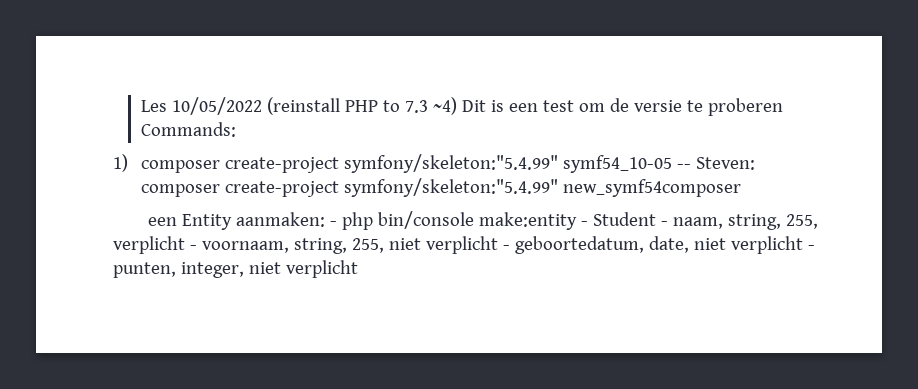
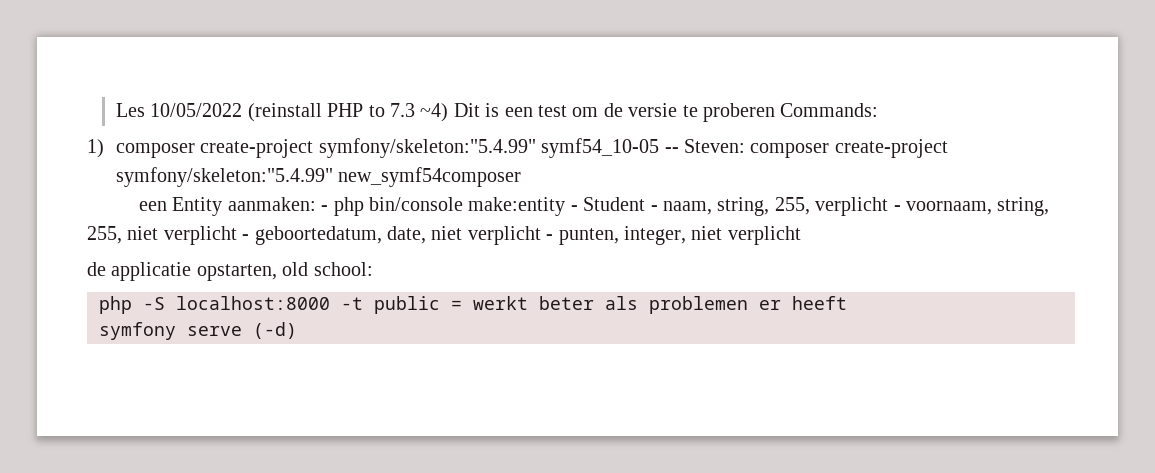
+ de applicatie opstarten, old school:
+ php -S localhost:8000 -t public = werkt beter als problemen er heeft
+ symfony serve (-d)

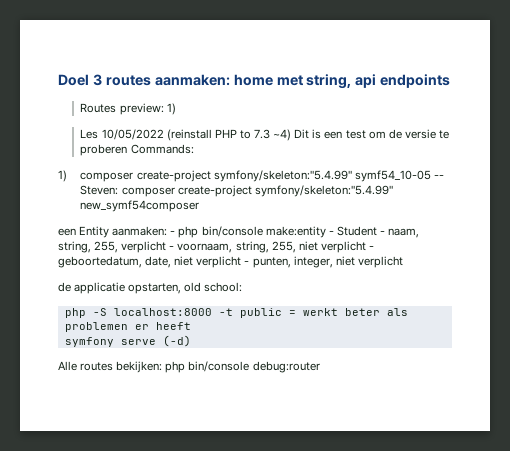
+ Doel 3 routes aanmaken: home met string, api endpoints
+ Routes preview: 1)
+ Alle routes bekijken: php bin/console debug:router

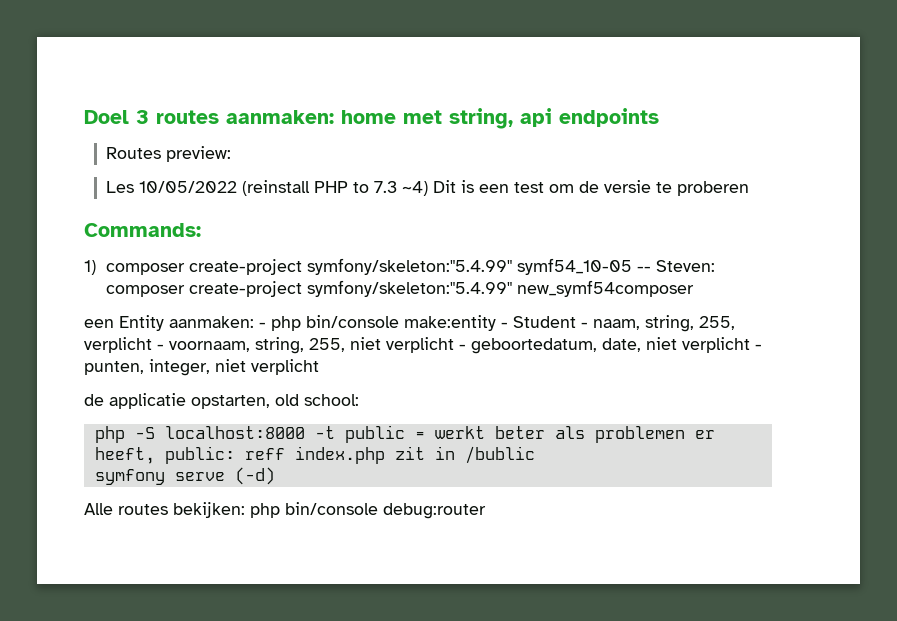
- Routes preview: 1)
+ Routes preview:
- Les 10/05/2022 (reinstall PHP to 7.3 ~4) Dit is een test om de versie te proberen Commands:
+ Les 10/05/2022 (reinstall PHP to 7.3 ~4) Dit is een test om de versie te proberen
+ Commands:
- php -S localhost:8000 -t public = werkt beter als problemen er heeft
+ php -S localhost:8000 -t public = werkt beter als problemen er heeft, public: reff index.php zit in /bublic

